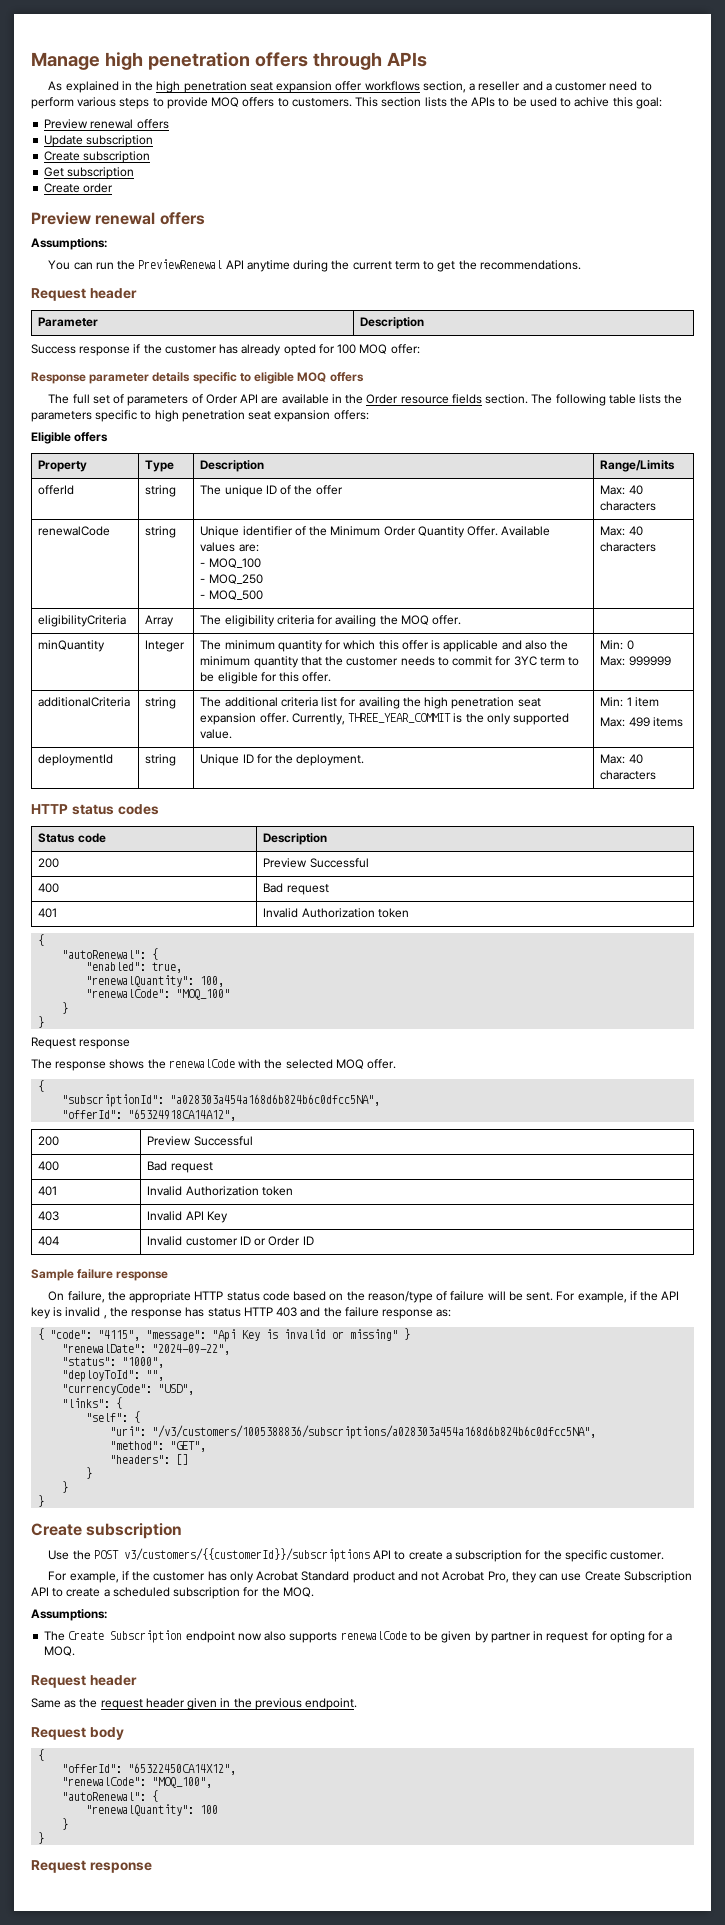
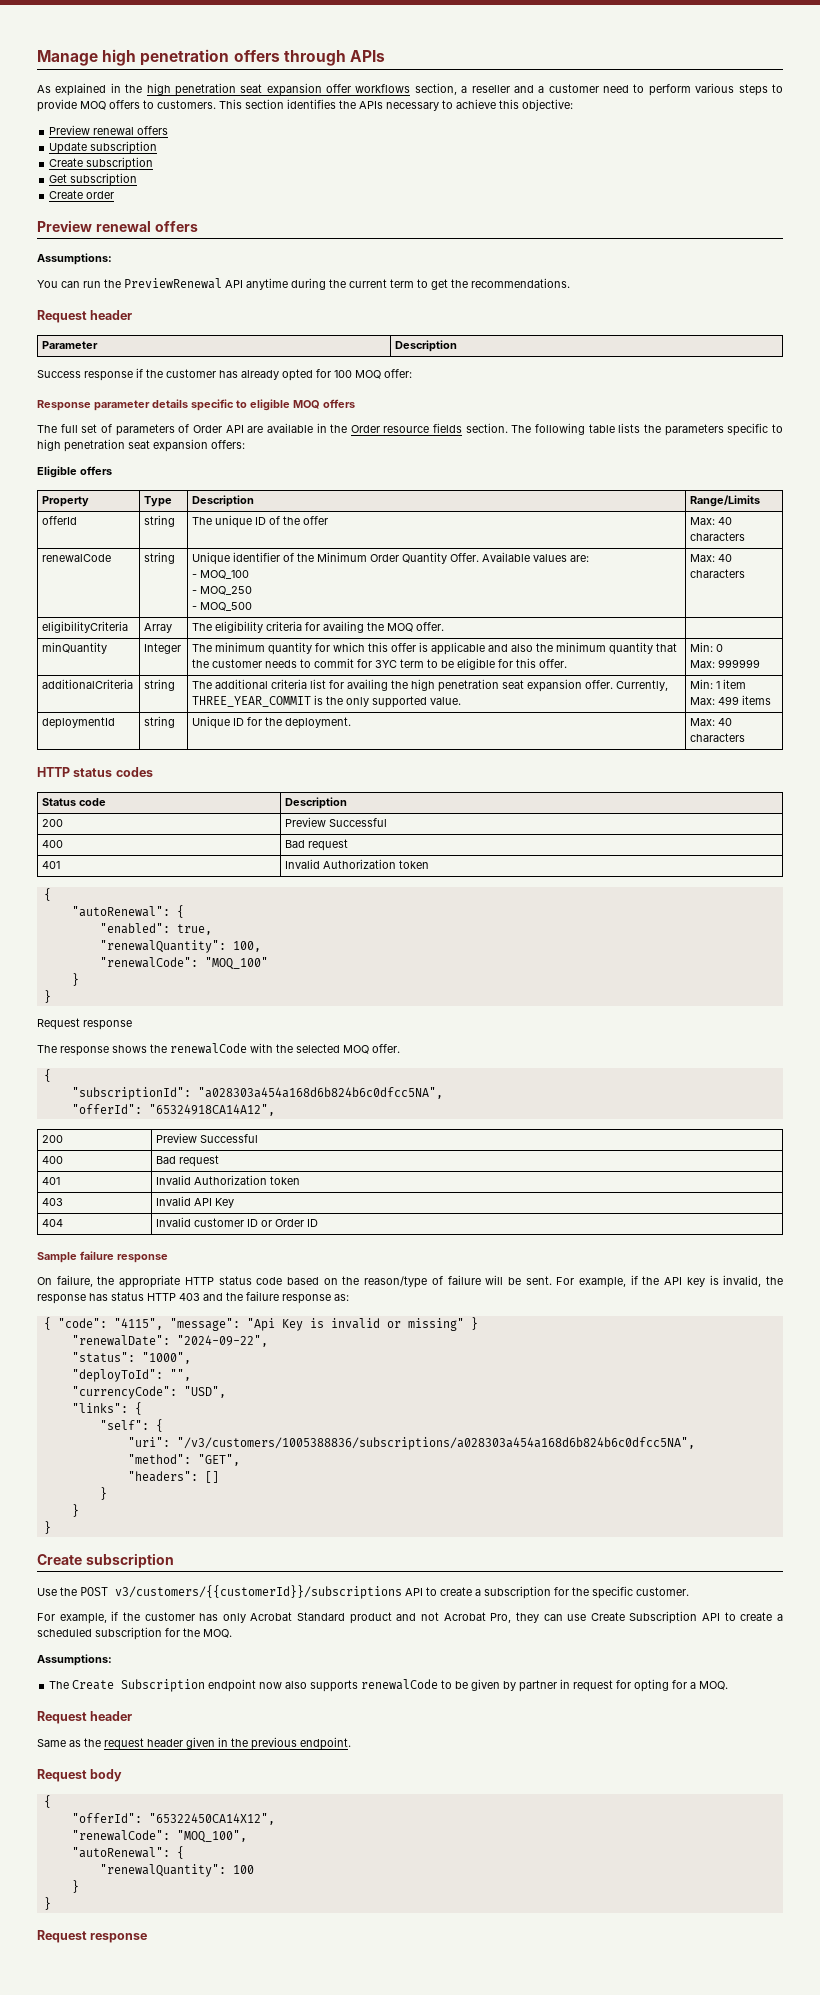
- This section lists the APIs to be used to achive this goal:
+ This section identifies the APIs necessary to achieve this objective:
- For example, if the API key is invalid , the response has status HTTP 403 and the failure response as:
+ For example, if the API key is invalid, the response has status HTTP 403 and the failure response as:

